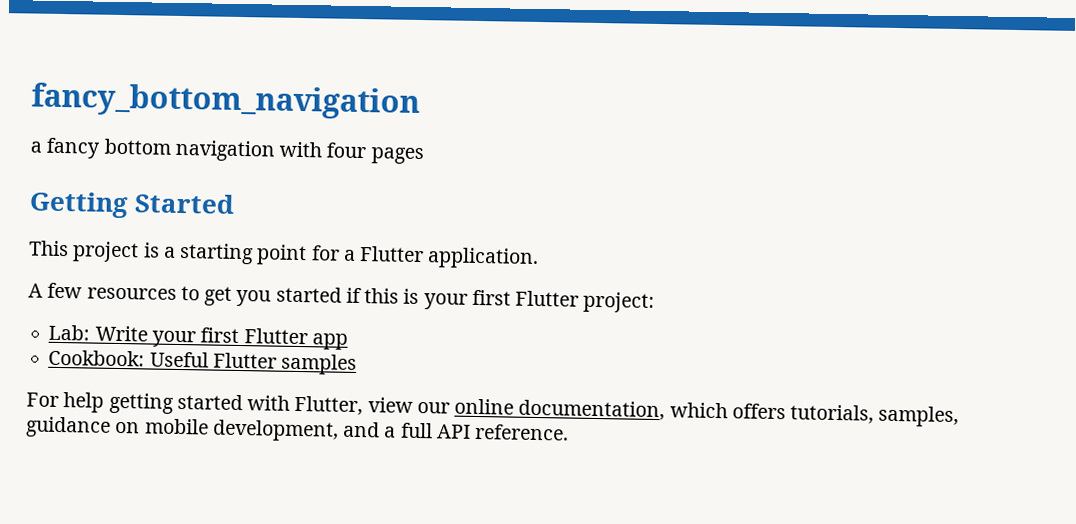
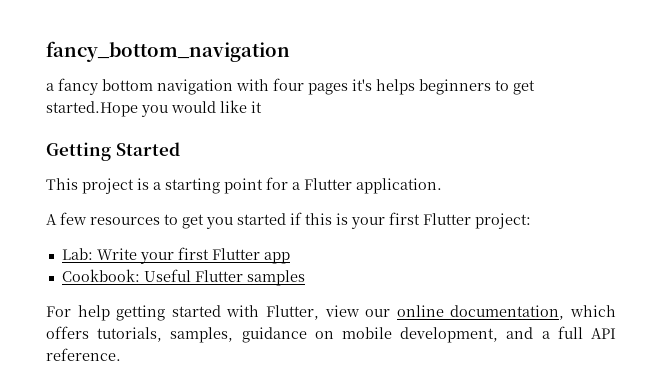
- a fancy bottom navigation with four pages
+ a fancy bottom navigation with four pages it's helps beginners to get started.Hope you would like it

